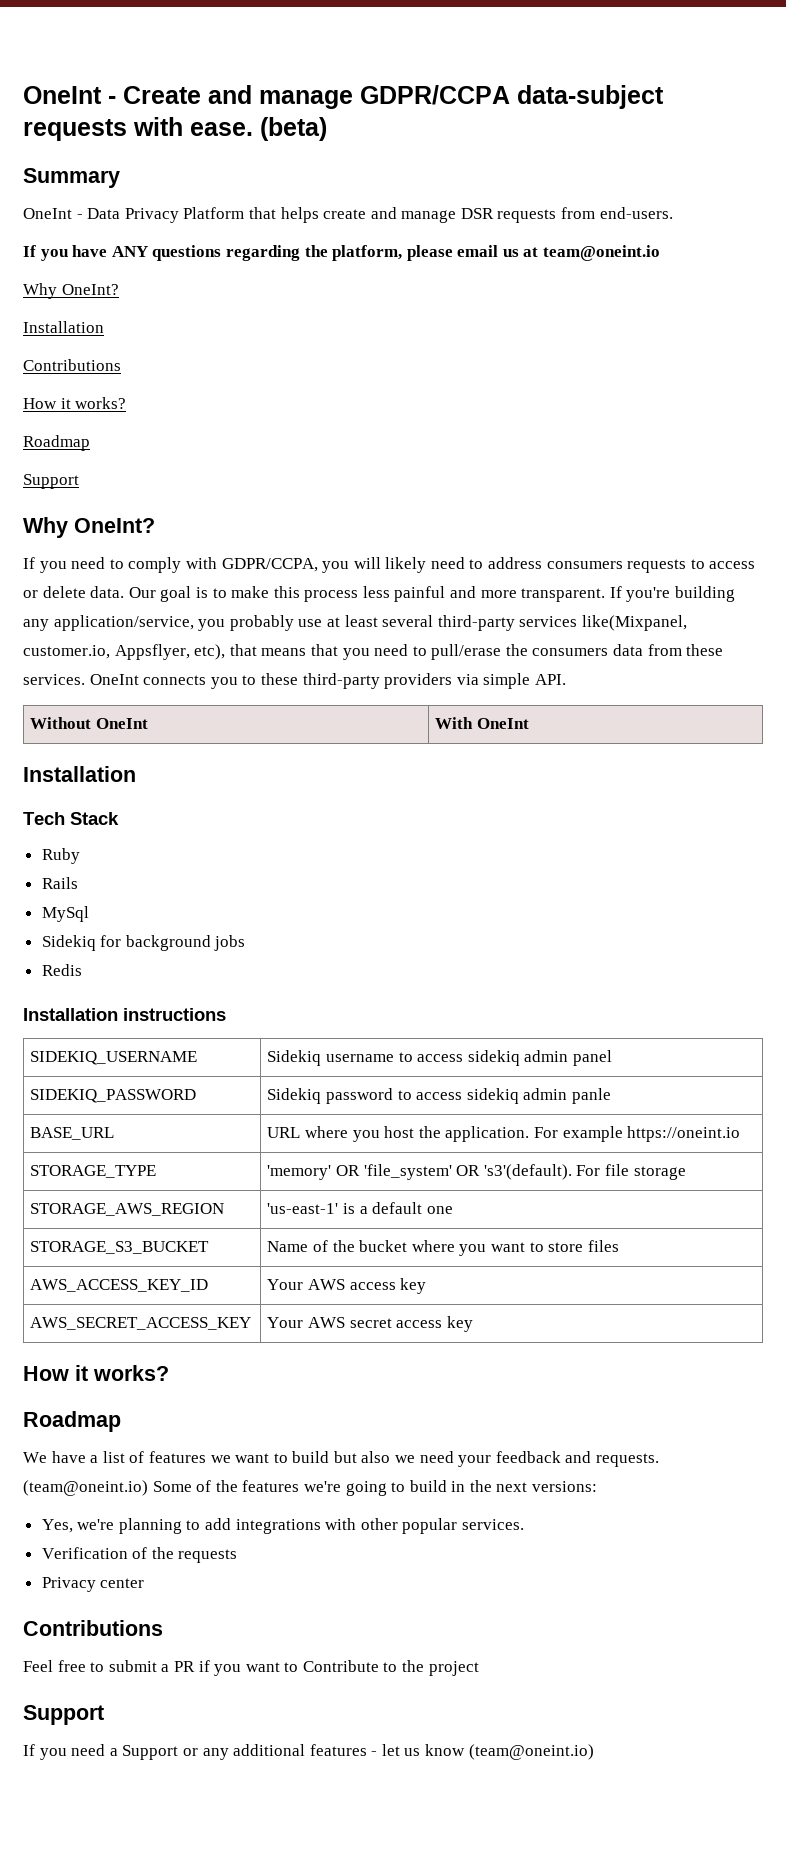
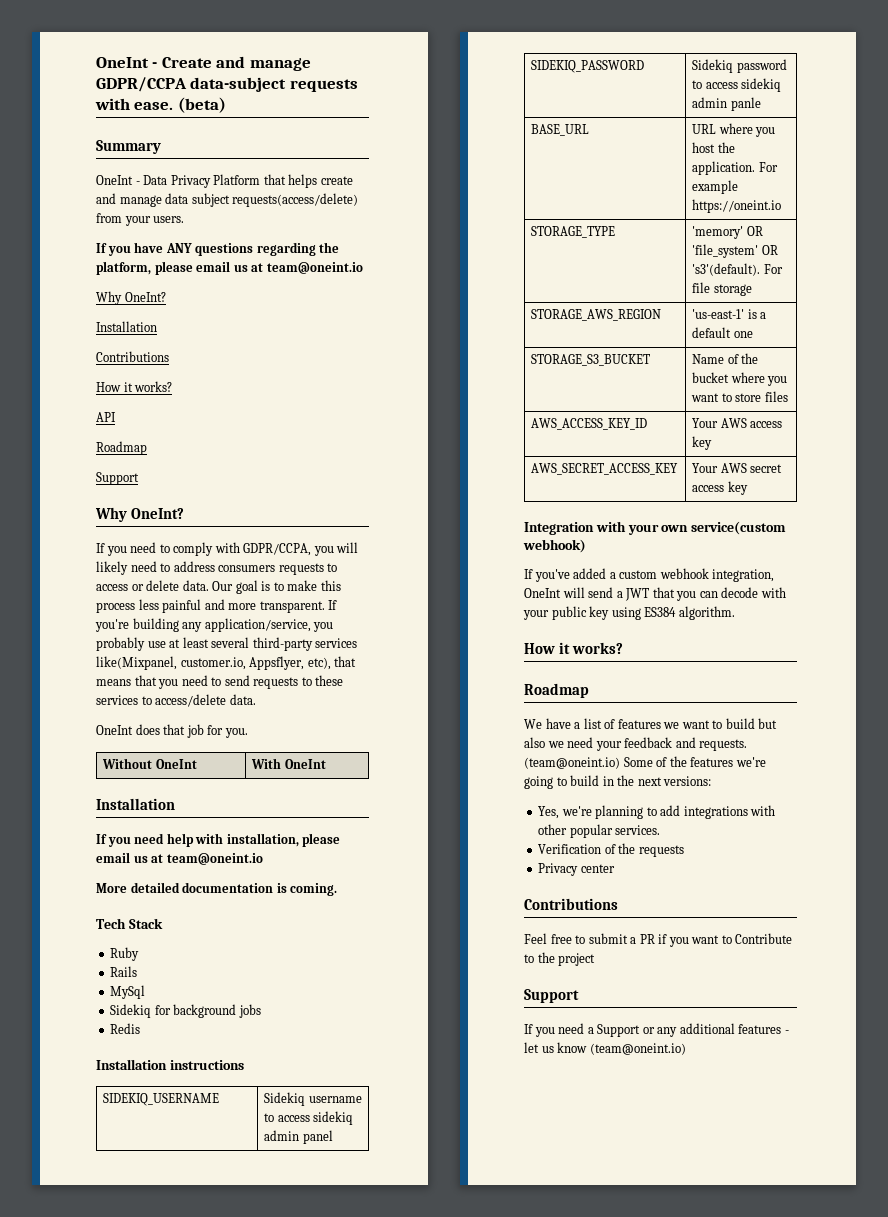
- OneInt - Data Privacy Platform that helps create and manage DSR requests from end-users.
+ OneInt - Data Privacy Platform that helps create and manage data subject requests(access/delete) from your users.
+ API
- If you're building any application/service, you probably use at least several third-party services like(Mixpanel, customer.io, Appsflyer, etc), that means that you need to pull/erase the consumers data from these services. OneInt connects you to these third-party providers via simple API.
+ If you're building any application/service, you probably use at least several third-party services like(Mixpanel, customer.io, Appsflyer, etc), that means that you need to send requests to these services to access/delete data.
+ OneInt does that job for you.
+ If you need help with installation, please email us at team@oneint.io
+ More detailed documentation is coming.
+ Integration with your own service(custom webhook)
+ If you've added a custom webhook integration, OneInt will send a JWT that you can decode with your public key using ES384 algorithm.

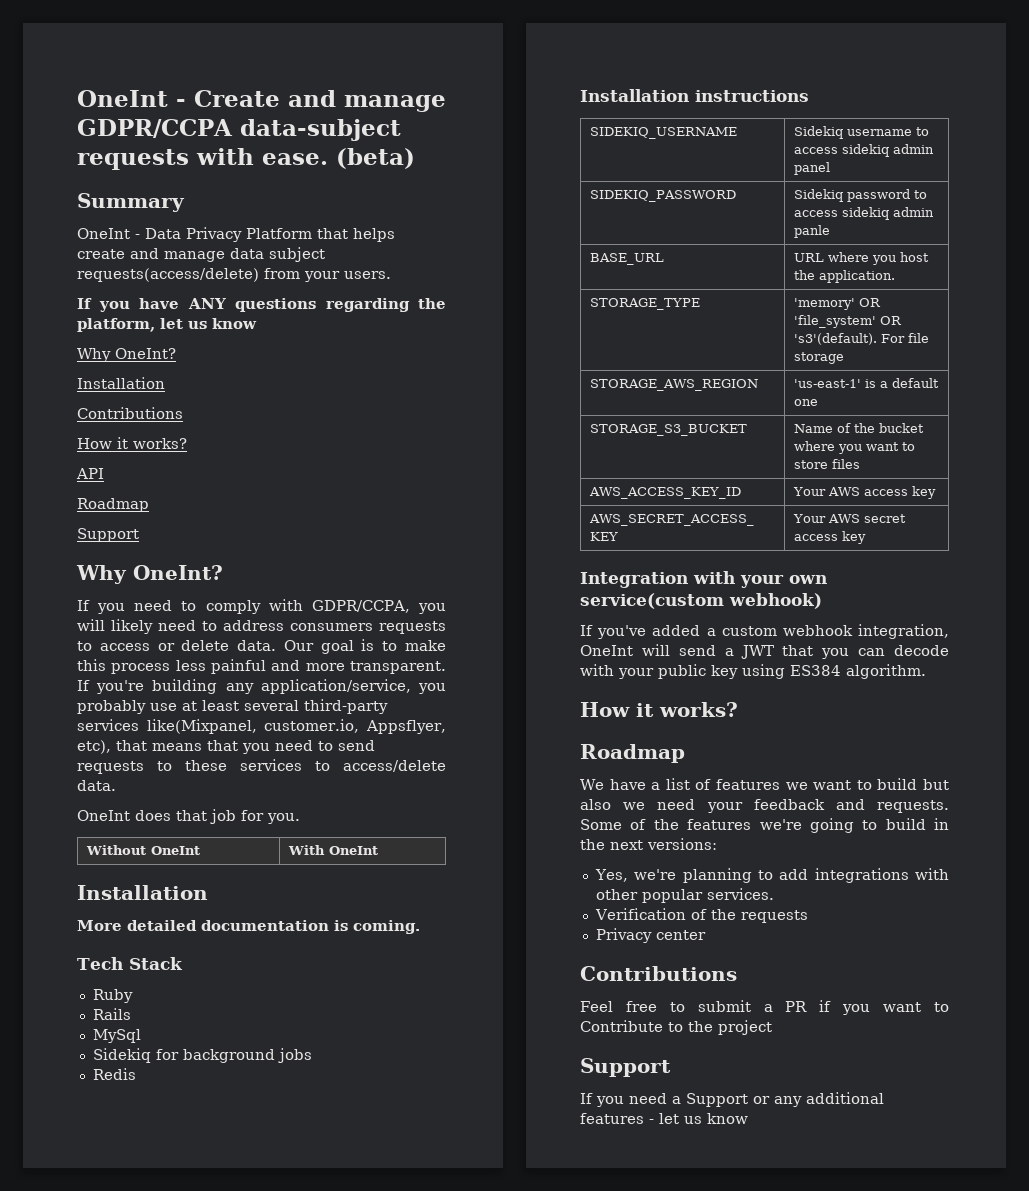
- If you have ANY questions regarding the platform, please email us at team@oneint.io
+ If you have ANY questions regarding the platform, let us know
- If you need help with installation, please email us at team@oneint.io
- BASE_URL | URL where you host the application. For example https://oneint.io
+ BASE_URL | URL where you host the application.
- (team@oneint.io) Some of the features we're going to build in the next versions:
+ Some of the features we're going to build in the next versions:
- If you need a Support or any additional features - let us know (team@oneint.io)
+ If you need a Support or any additional features - let us know

